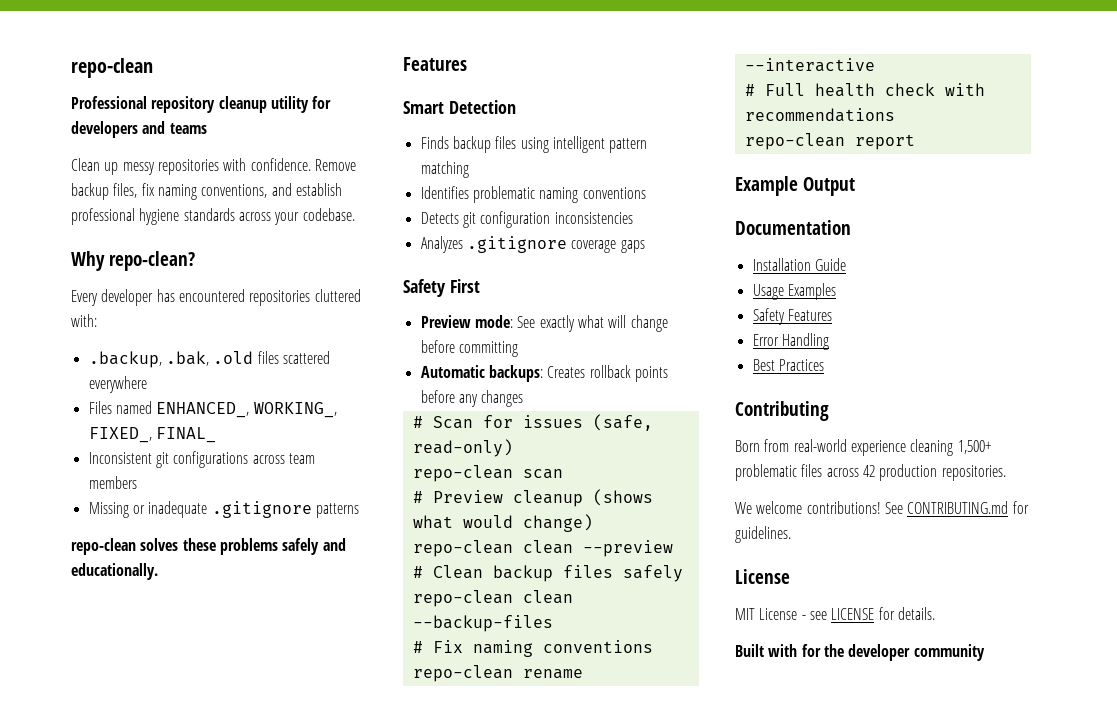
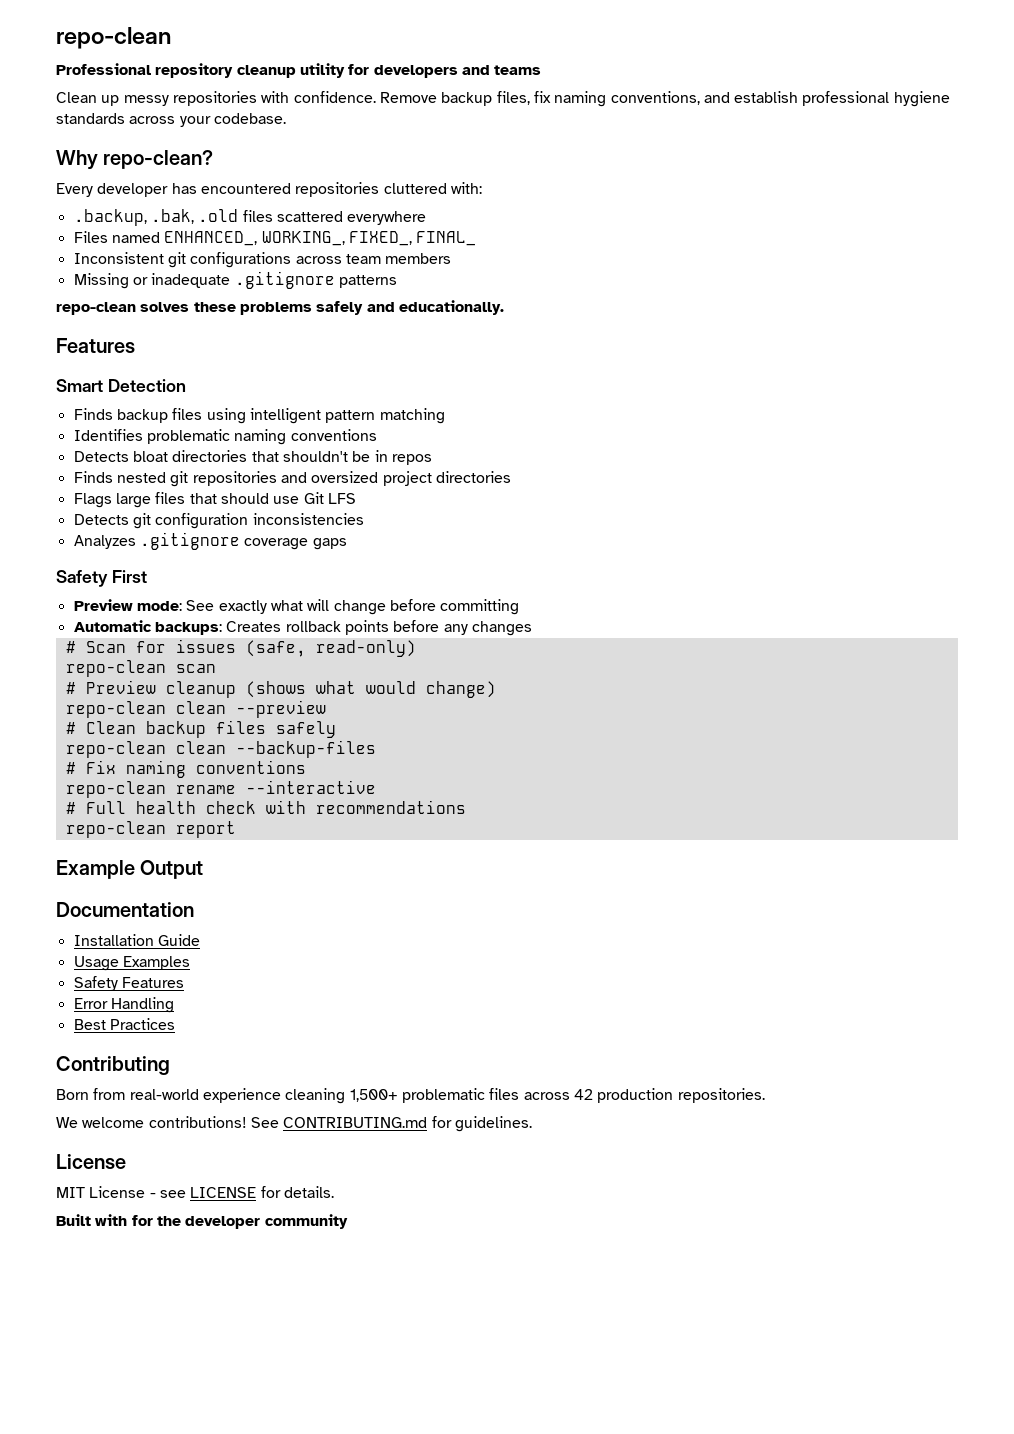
+ Detects bloat directories that shouldn't be in repos
+ Finds nested git repositories and oversized project directories
+ Flags large files that should use Git LFS

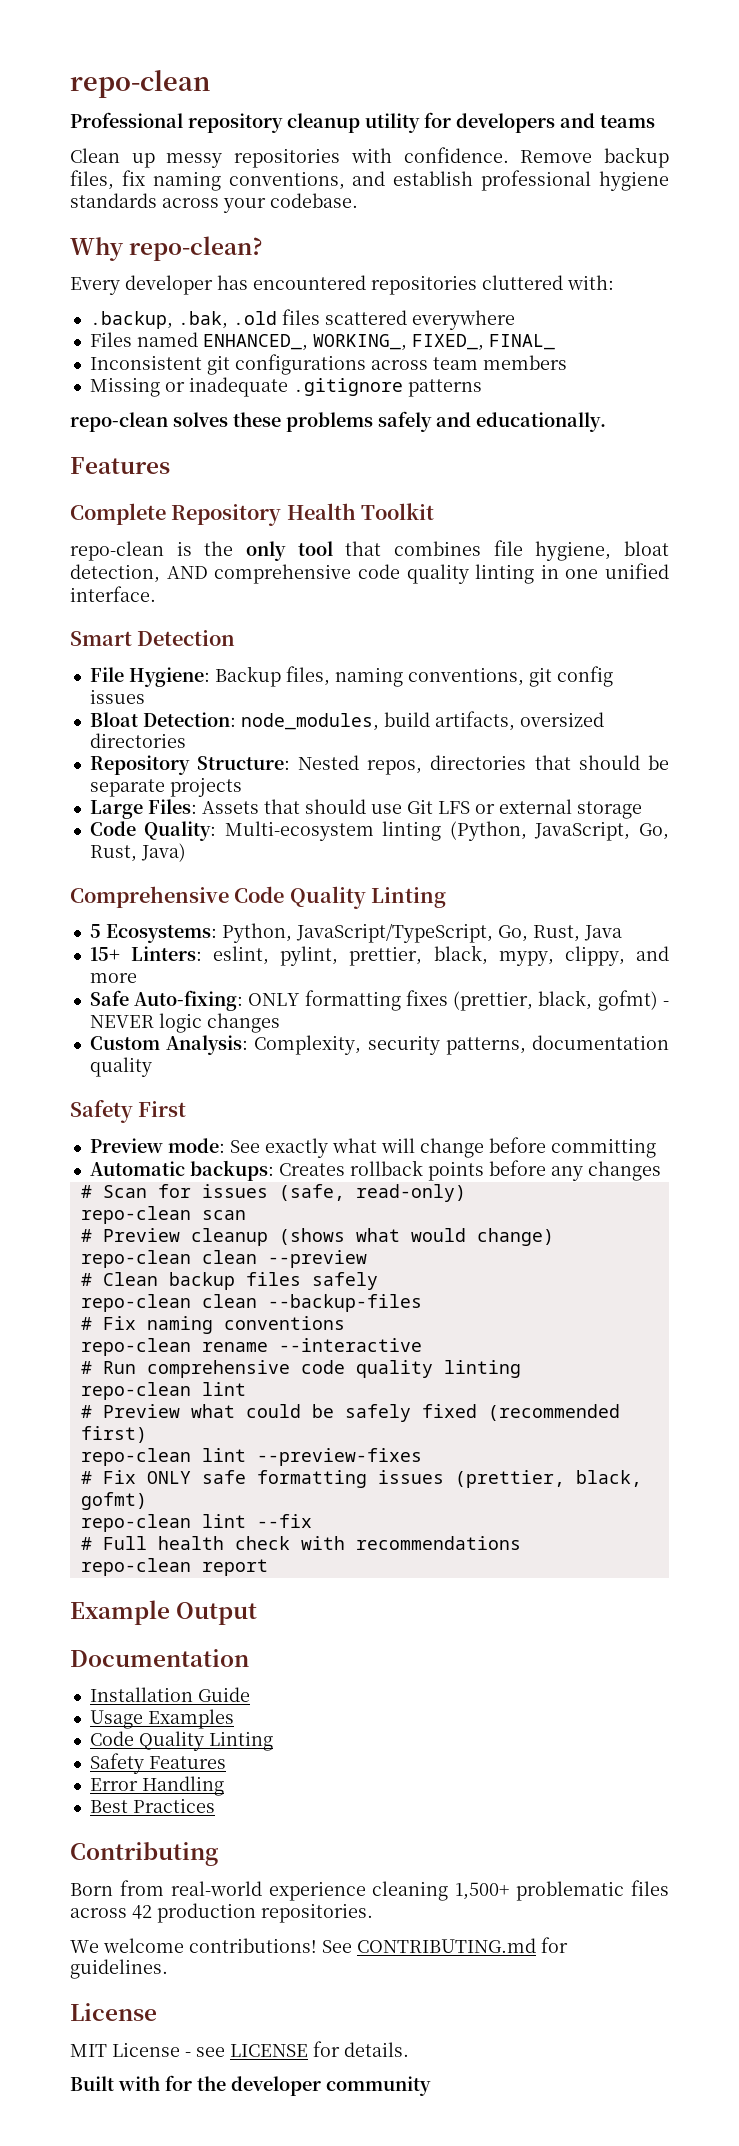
+ Complete Repository Health Toolkit
+ repo-clean is the only tool that combines file hygiene, bloat detection, AND comprehensive code quality linting in one unified interface.
  Smart Detection
- Finds backup files using intelligent pattern matching
- Identifies problematic naming conventions
- Detects bloat directories that shouldn't be in repos
- Finds nested git repositories and oversized project directories
- Flags large files that should use Git LFS
- Detects git configuration inconsistencies
- Analyzes .gitignore coverage gaps
+ File Hygiene: Backup files, naming conventions, git config issues
+ Bloat Detection: node_modules, build artifacts, oversized directories
+ Repository Structure: Nested repos, directories that should be separate projects
+ Large Files: Assets that should use Git LFS or external storage
+ Code Quality: Multi-ecosystem linting (Python, JavaScript, Go, Rust, Java)
+ Comprehensive Code Quality Linting
+ 5 Ecosystems: Python, JavaScript/TypeScript, Go, Rust, Java
+ 15+ Linters: eslint, pylint, prettier, black, mypy, clippy, and more
+ Safe Auto-fixing: ONLY formatting fixes (prettier, black, gofmt) - NEVER logic changes
+ Custom Analysis: Complexity, security patterns, documentation quality
+ # Run comprehensive code quality linting
+ repo-clean lint
+ # Preview what could be safely fixed (recommended first)
+ repo-clean lint --preview-fixes
+ # Fix ONLY safe formatting issues (prettier, black, gofmt)
+ repo-clean lint --fix
  Usage Examples
+ Code Quality Linting

